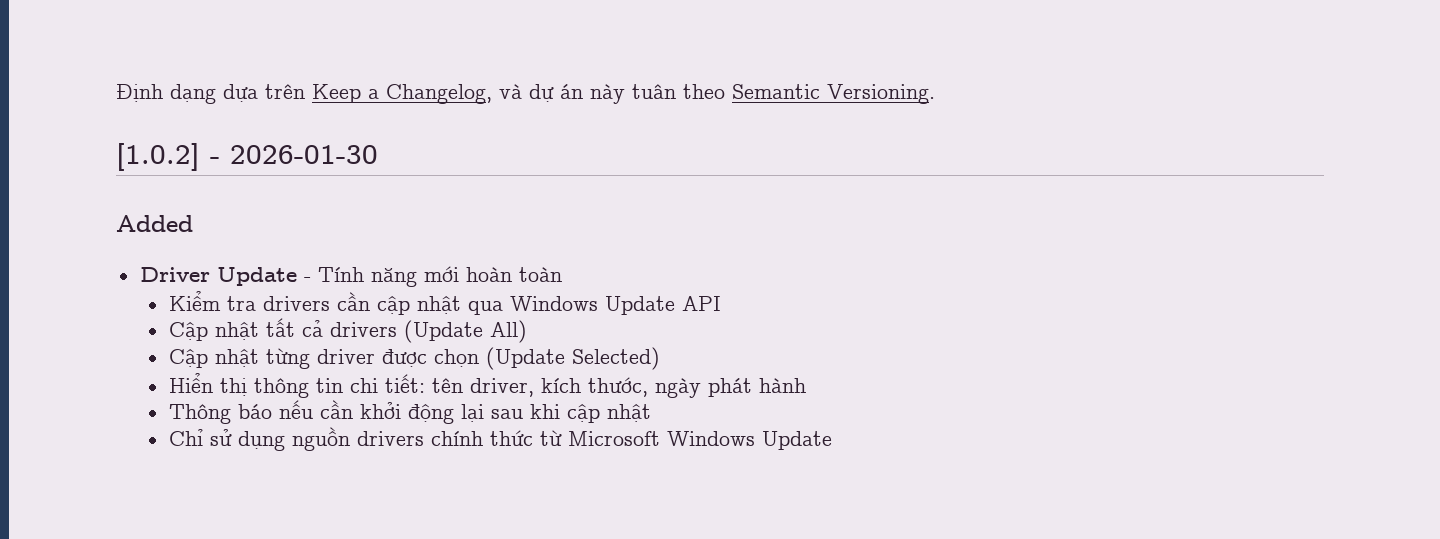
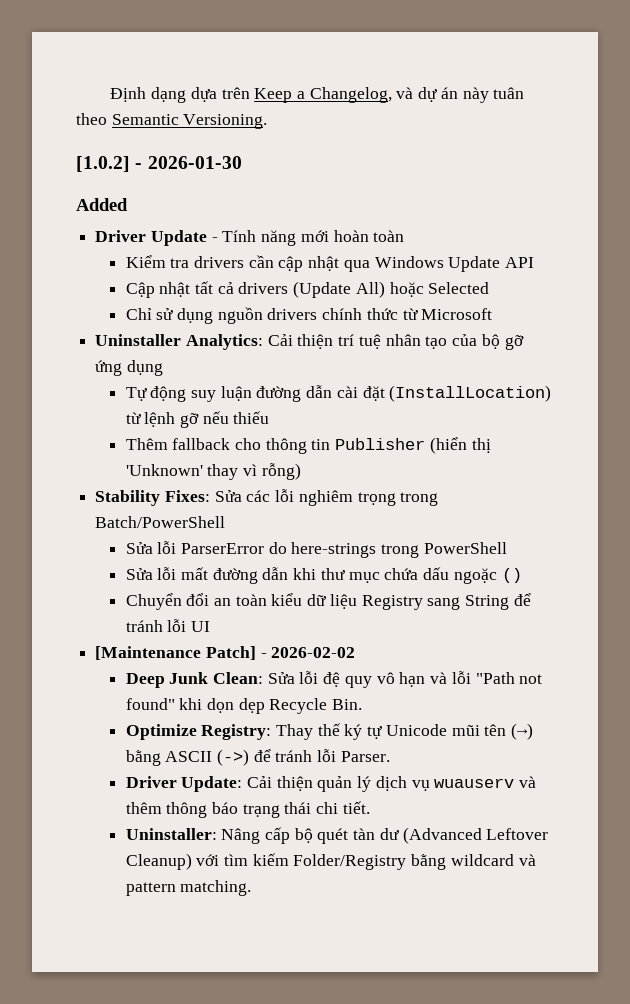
- Cập nhật tất cả drivers (Update All)
- Cập nhật từng driver được chọn (Update Selected)
- Hiển thị thông tin chi tiết: tên driver, kích thước, ngày phát hành
- Thông báo nếu cần khởi động lại sau khi cập nhật
+ Cập nhật tất cả drivers (Update All) hoặc Selected
- Chỉ sử dụng nguồn drivers chính thức từ Microsoft Windows Update
+ Chỉ sử dụng nguồn drivers chính thức từ Microsoft
+ Uninstaller Analytics: Cải thiện trí tuệ nhân tạo của bộ gỡ ứng dụng
+ Tự động suy luận đường dẫn cài đặt (InstallLocation) từ lệnh gỡ nếu thiếu
+ Thêm fallback cho thông tin Publisher (hiển thị 'Unknown' thay vì rỗng)
+ Stability Fixes: Sửa các lỗi nghiêm trọng trong Batch/PowerShell
+ Sửa lỗi ParserError do here-strings trong PowerShell
+ Sửa lỗi mất đường dẫn khi thư mục chứa dấu ngoặc ()
+ Chuyển đổi an toàn kiểu dữ liệu Registry sang String để tránh lỗi UI
+ [Maintenance Patch] - 2026-02-02
+ Deep Junk Clean: Sửa lỗi đệ quy vô hạn và lỗi "Path not found" khi dọn dẹp Recycle Bin.
+ Optimize Registry: Thay thế ký tự Unicode mũi tên (→) bằng ASCII (->) để tránh lỗi Parser.
+ Driver Update: Cải thiện quản lý dịch vụ wuauserv và thêm thông báo trạng thái chi tiết.
+ Uninstaller: Nâng cấp bộ quét tàn dư (Advanced Leftover Cleanup) với tìm kiếm Folder/Registry bằng wildcard và pattern matching.

